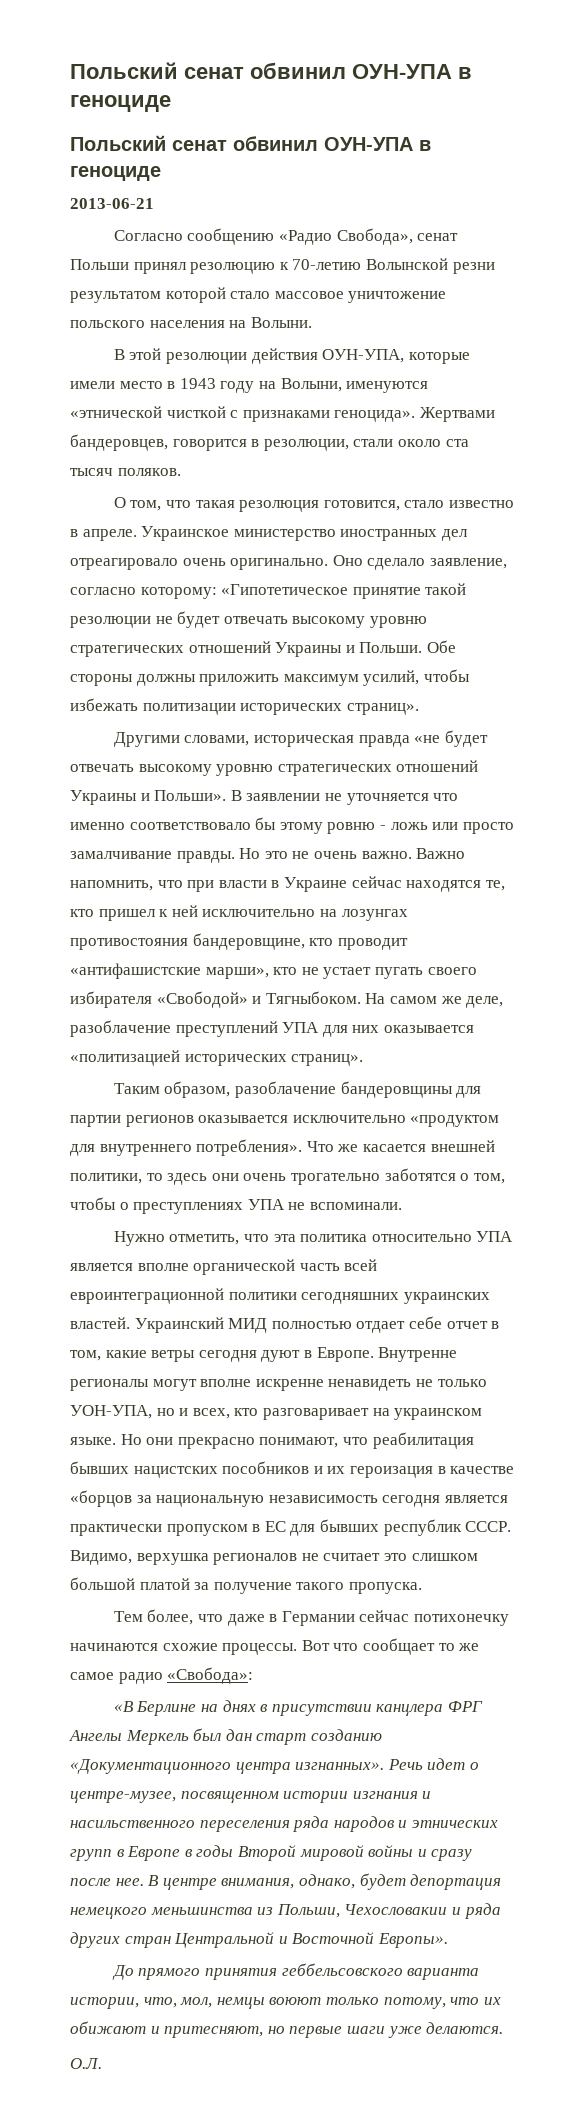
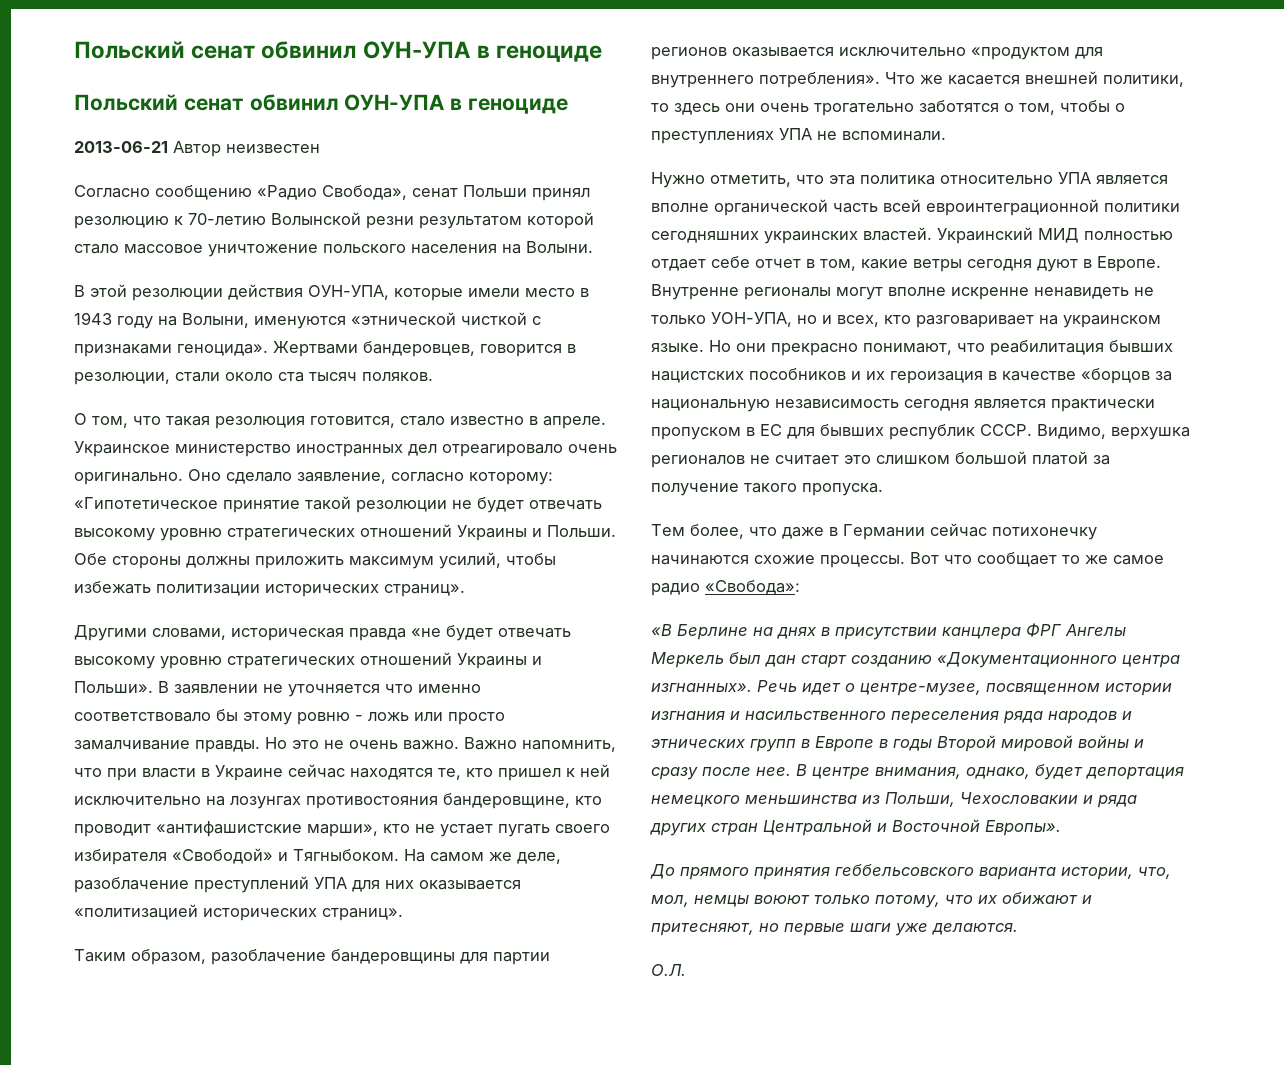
- 2013-06-21
+ 2013-06-21 Автор неизвестен

